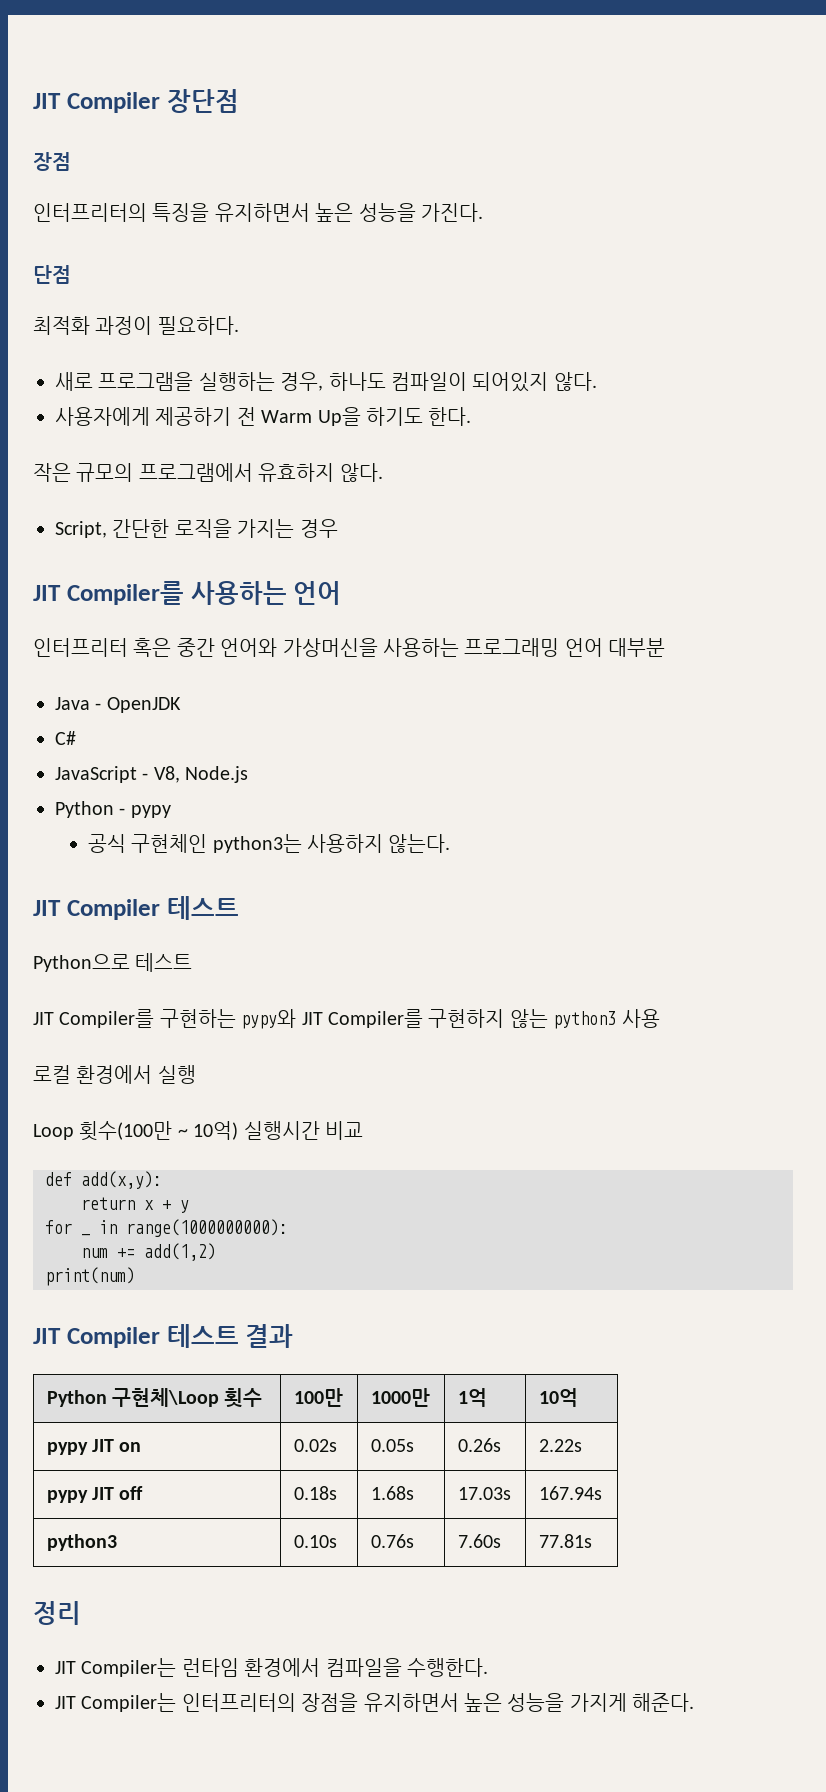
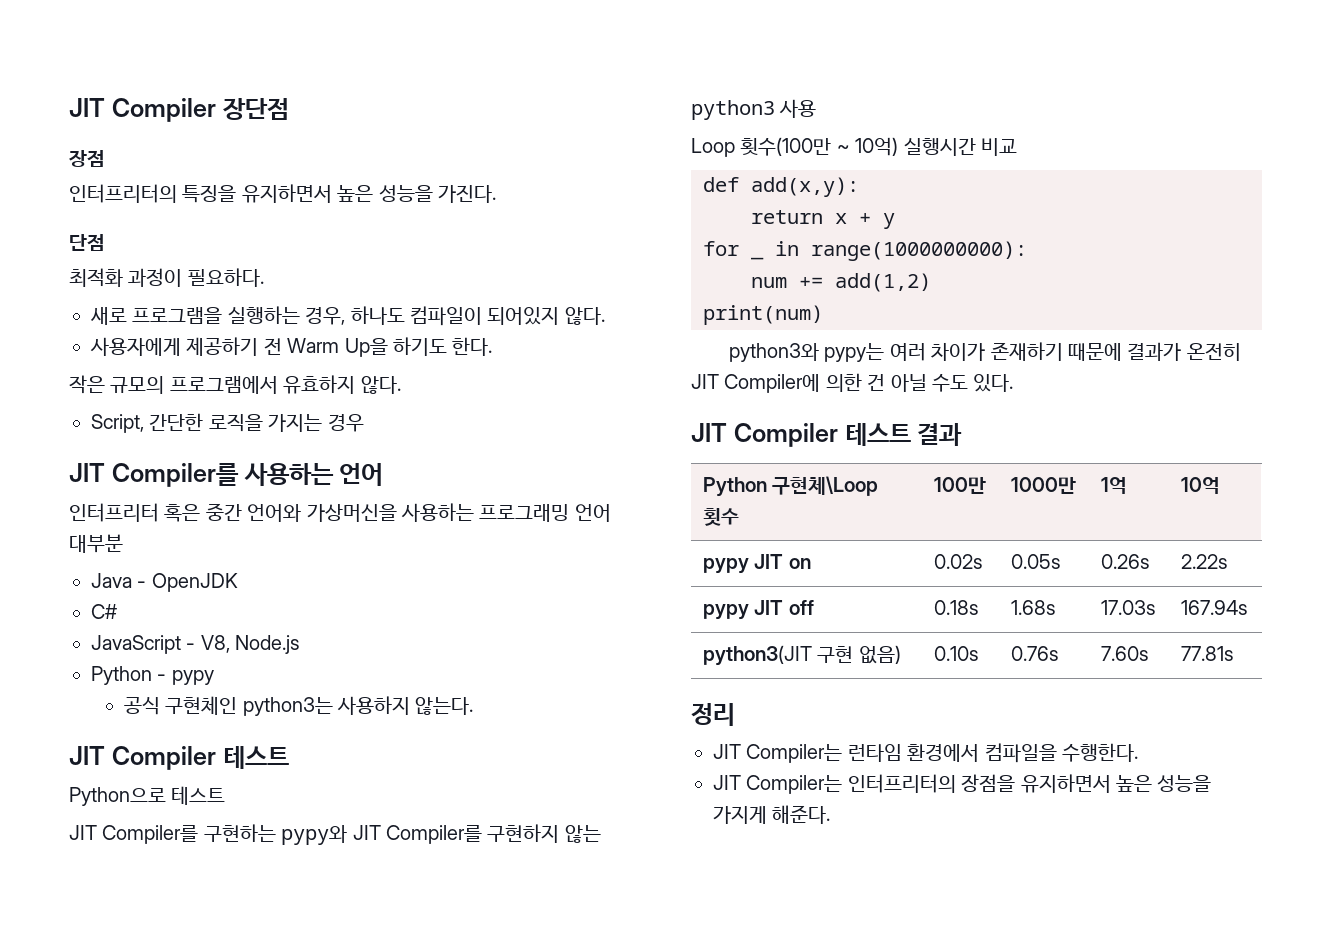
- 로컬 환경에서 실행
+ python3와 pypy는 여러 차이가 존재하기 때문에 결과가 온전히 JIT Compiler에 의한 건 아닐 수도 있다.
- python3 | 0.10s | 0.76s | 7.60s | 77.81s
+ python3(JIT 구현 없음) | 0.10s | 0.76s | 7.60s | 77.81s

